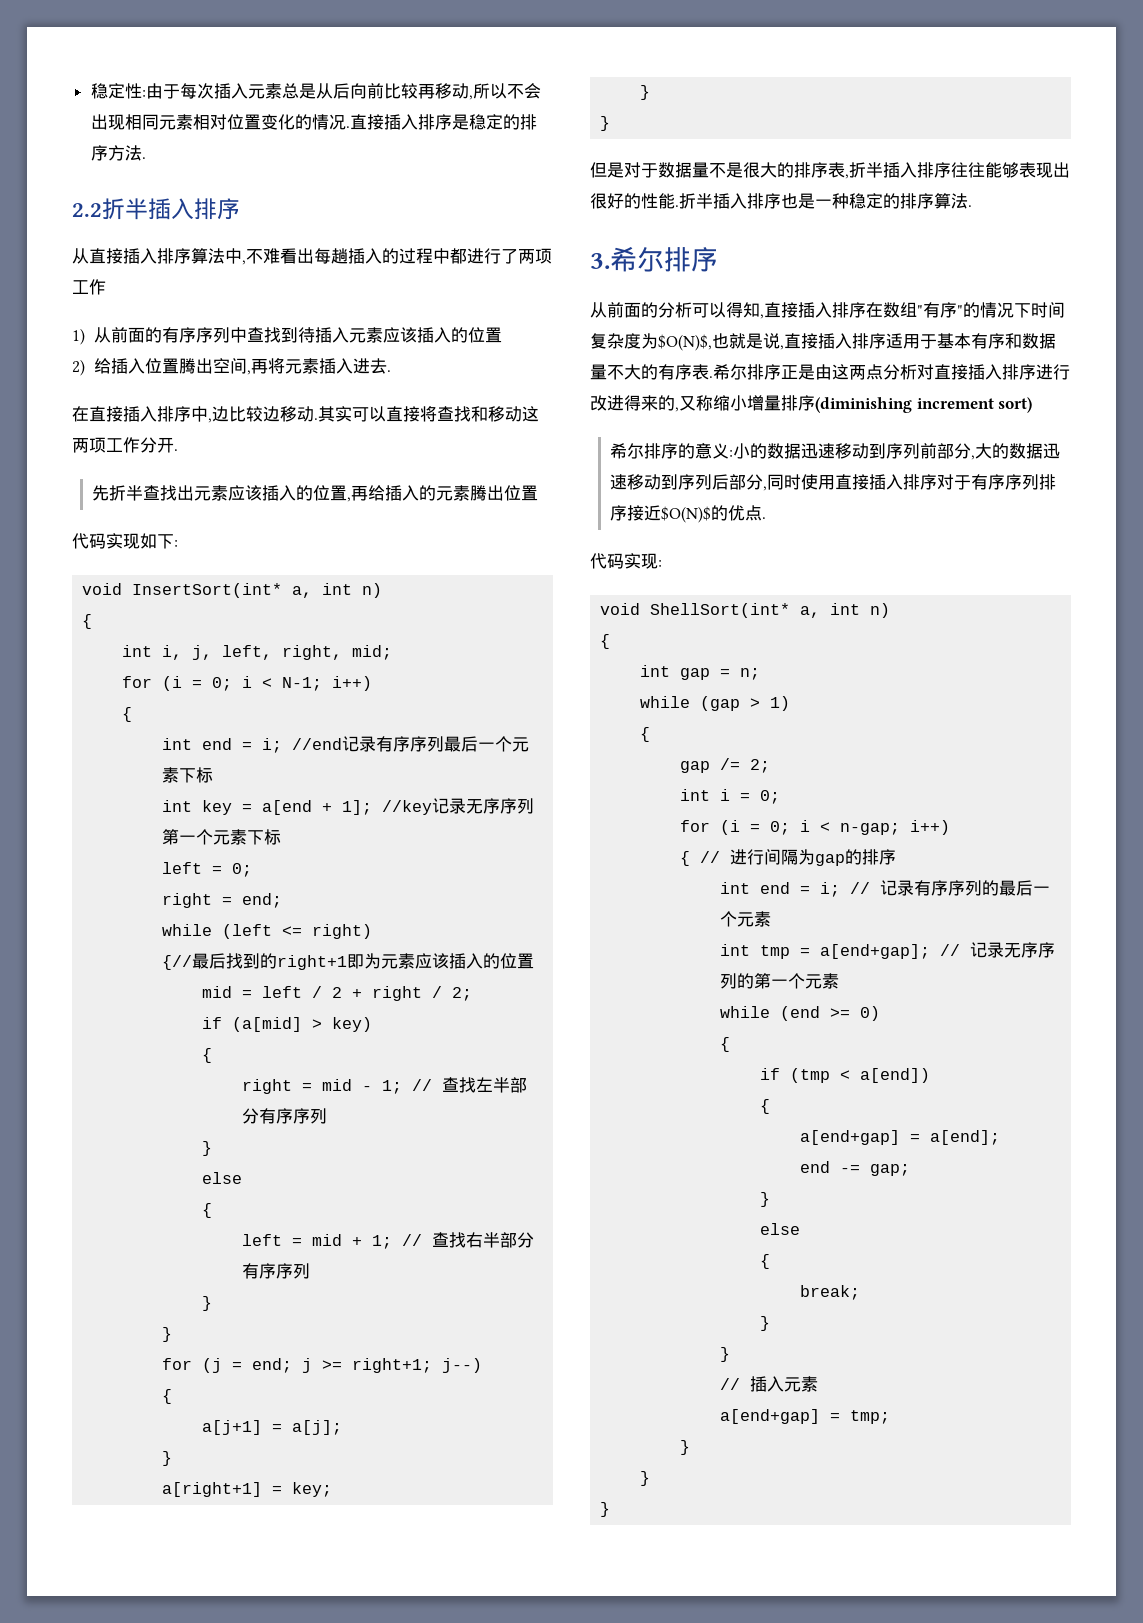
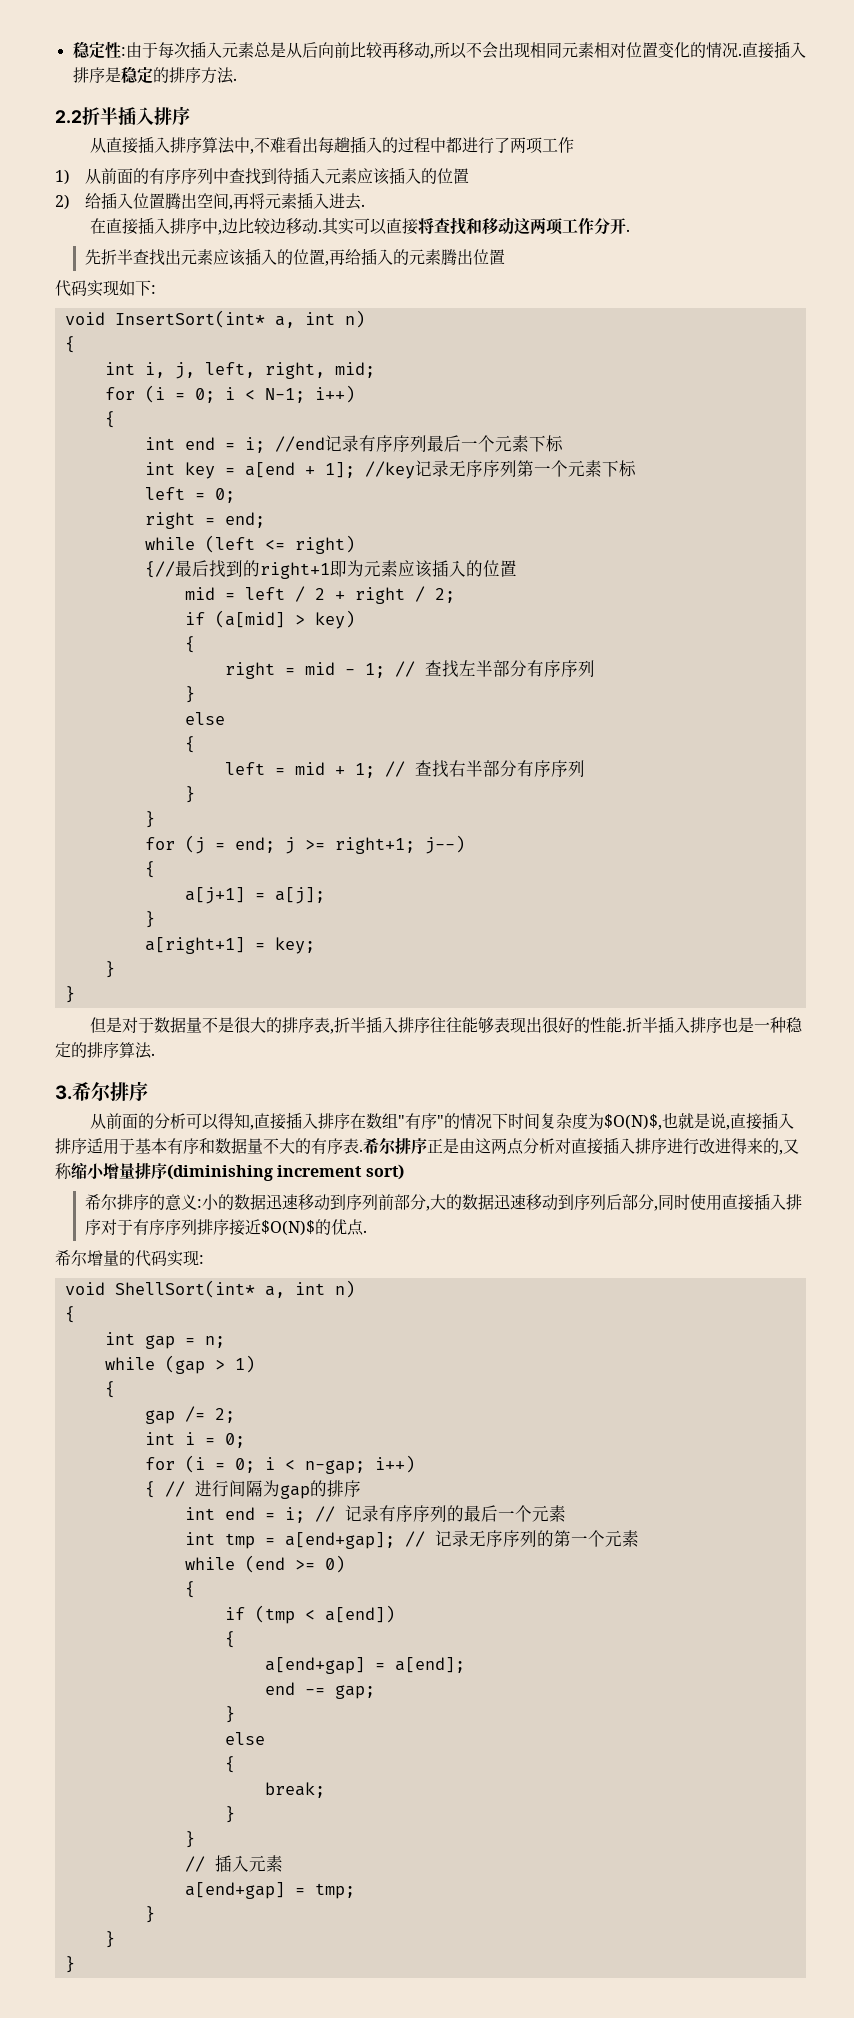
- 代码实现:
+ 希尔增量的代码实现:

